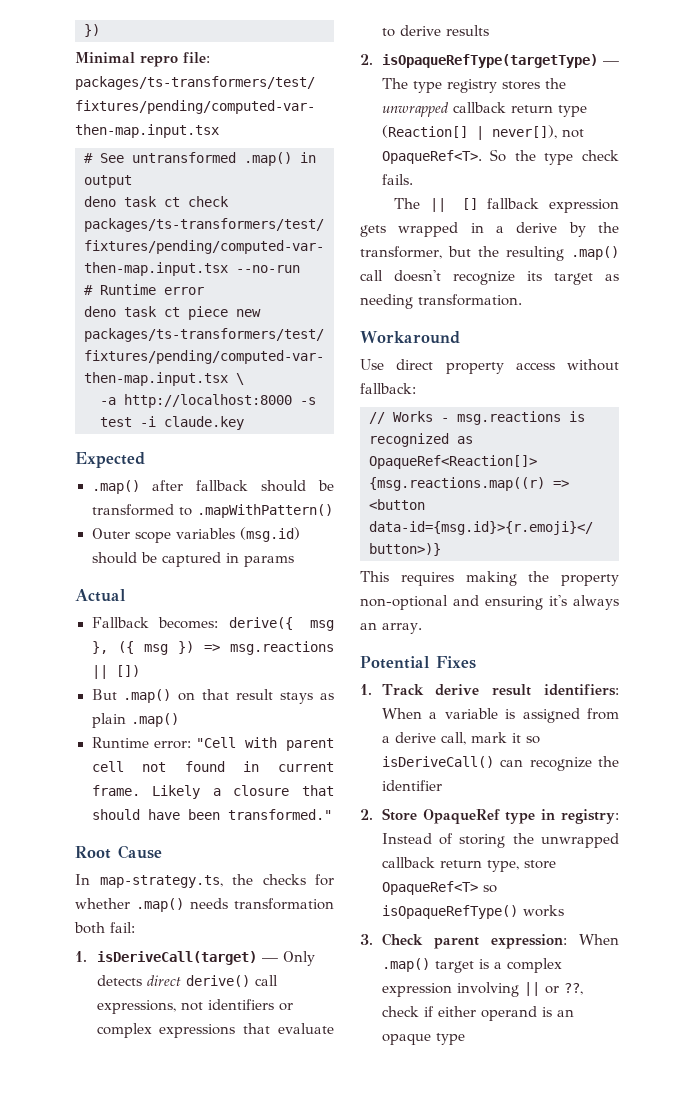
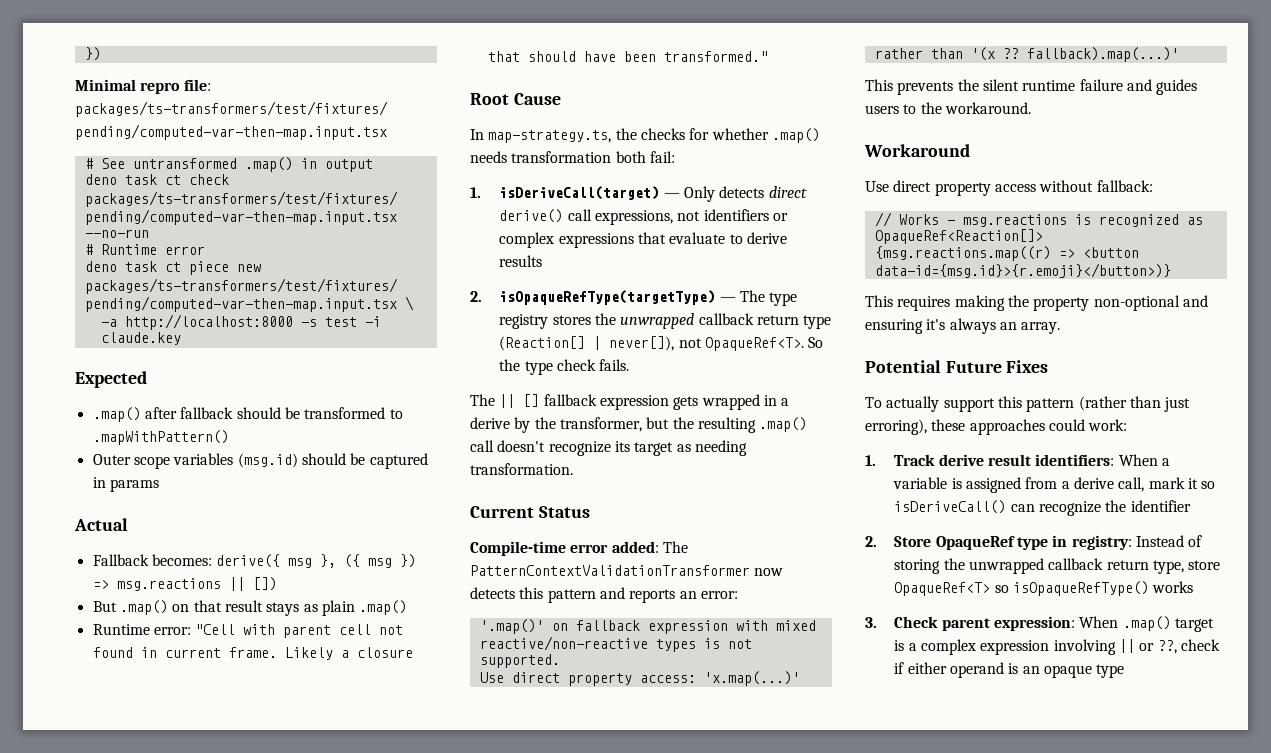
+ Current Status
+ Compile-time error added: The PatternContextValidationTransformer now detects this pattern and reports an error:
+ '.map()' on fallback expression with mixed reactive/non-reactive types is not supported.
+ Use direct property access: 'x.map(...)' rather than '(x ?? fallback).map(...)'
+ This prevents the silent runtime failure and guides users to the workaround.
- Potential Fixes
+ Potential Future Fixes
+ To actually support this pattern (rather than just erroring), these approaches could work:

